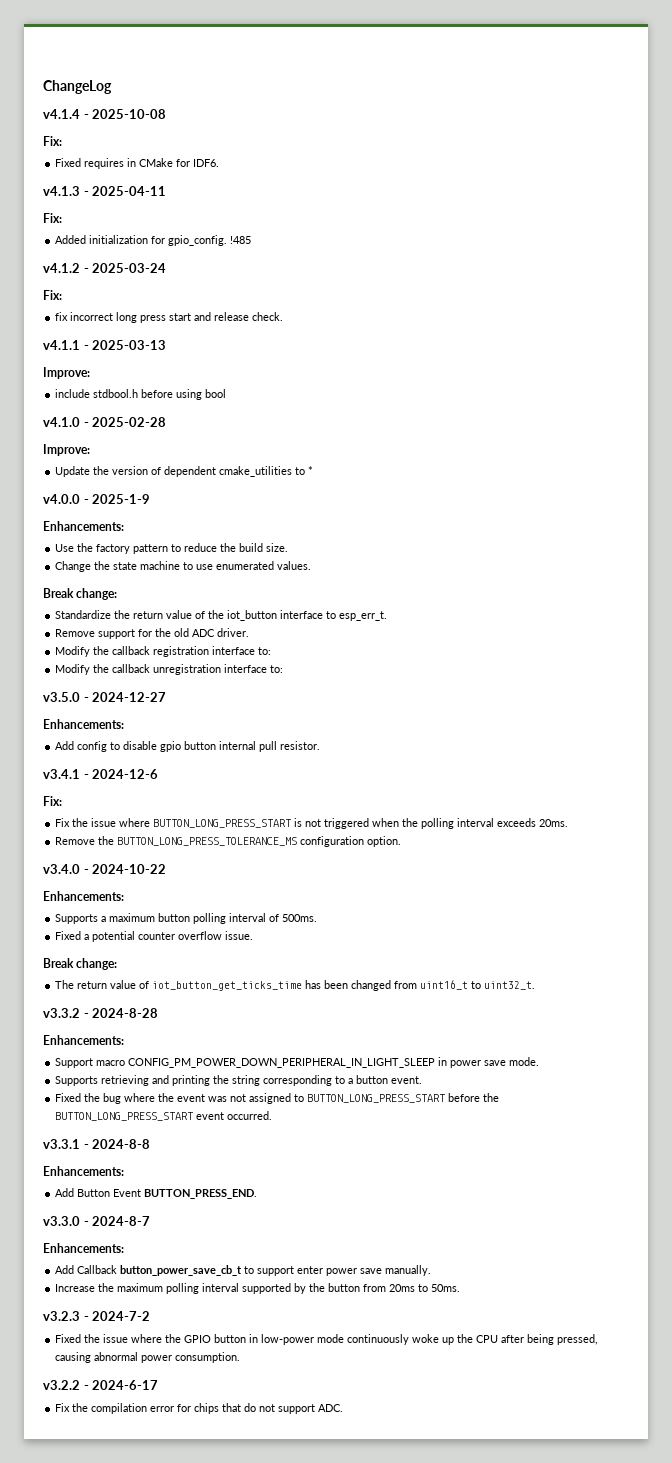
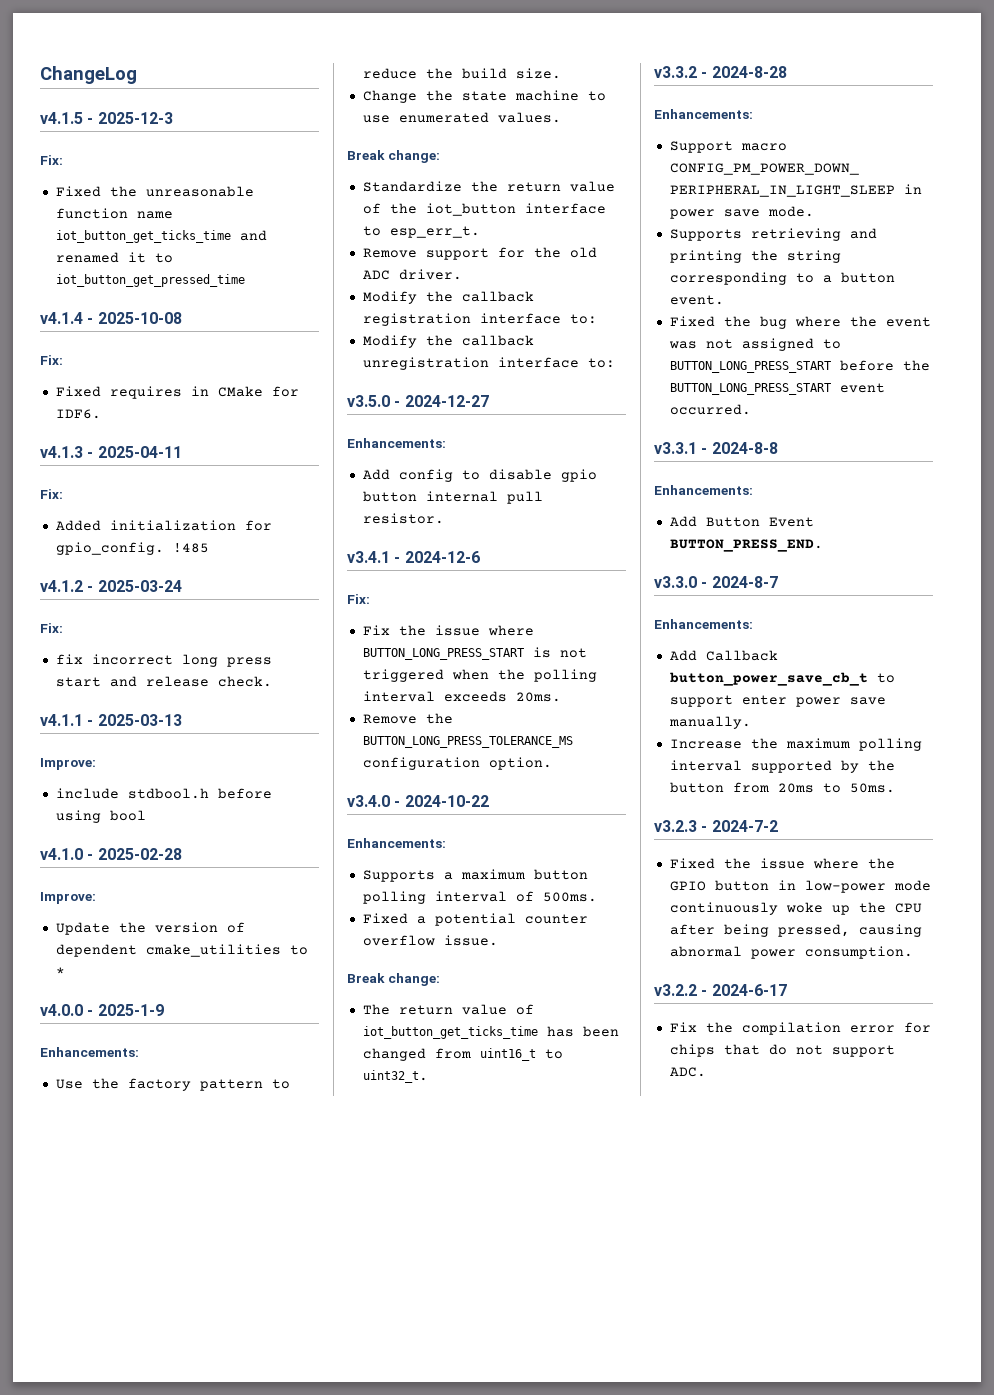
+ v4.1.5 - 2025-12-3
+ Fix:
+ Fixed the unreasonable function name iot_button_get_ticks_time and renamed it to iot_button_get_pressed_time

